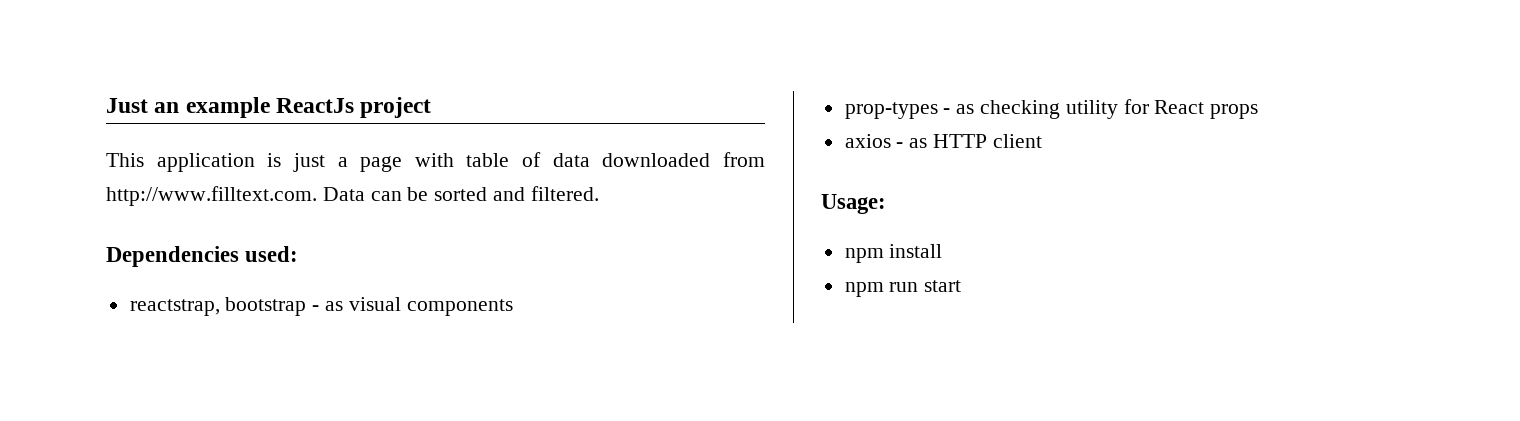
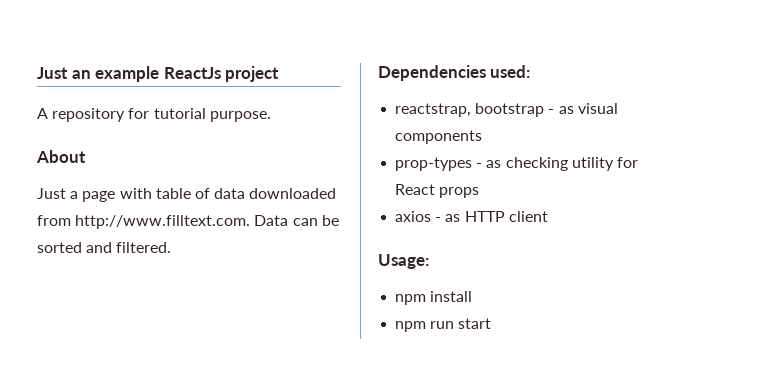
- This application is just a page with table of data downloaded from http://www.filltext.com. Data can be sorted and filtered.
+ A repository for tutorial purpose.
+ About
+ Just a page with table of data downloaded from http://www.filltext.com. Data can be sorted and filtered.

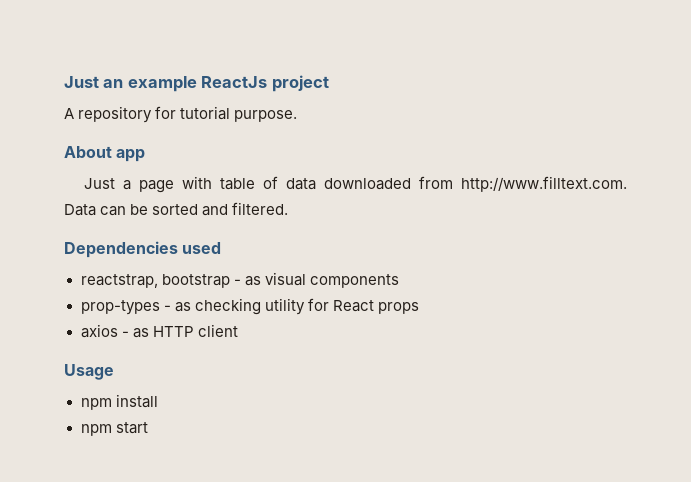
- About
+ About app
- Dependencies used:
+ Dependencies used
- Usage:
+ Usage
- npm run start
+ npm start

